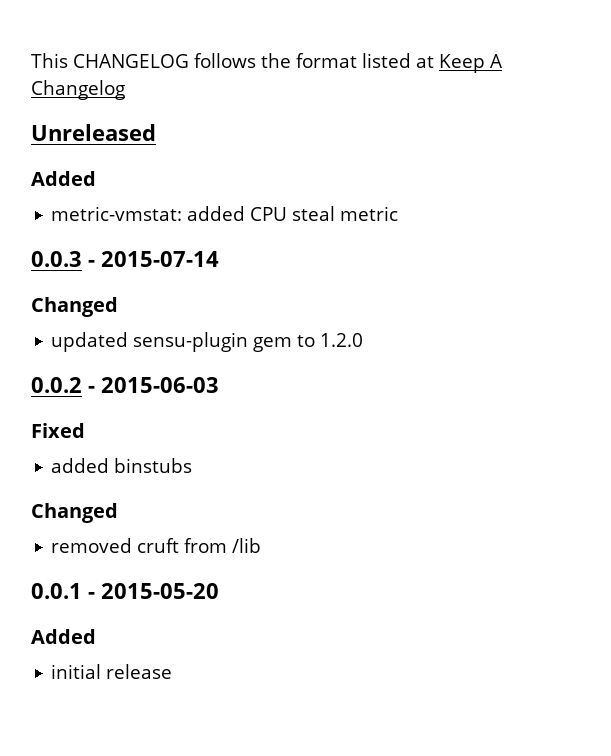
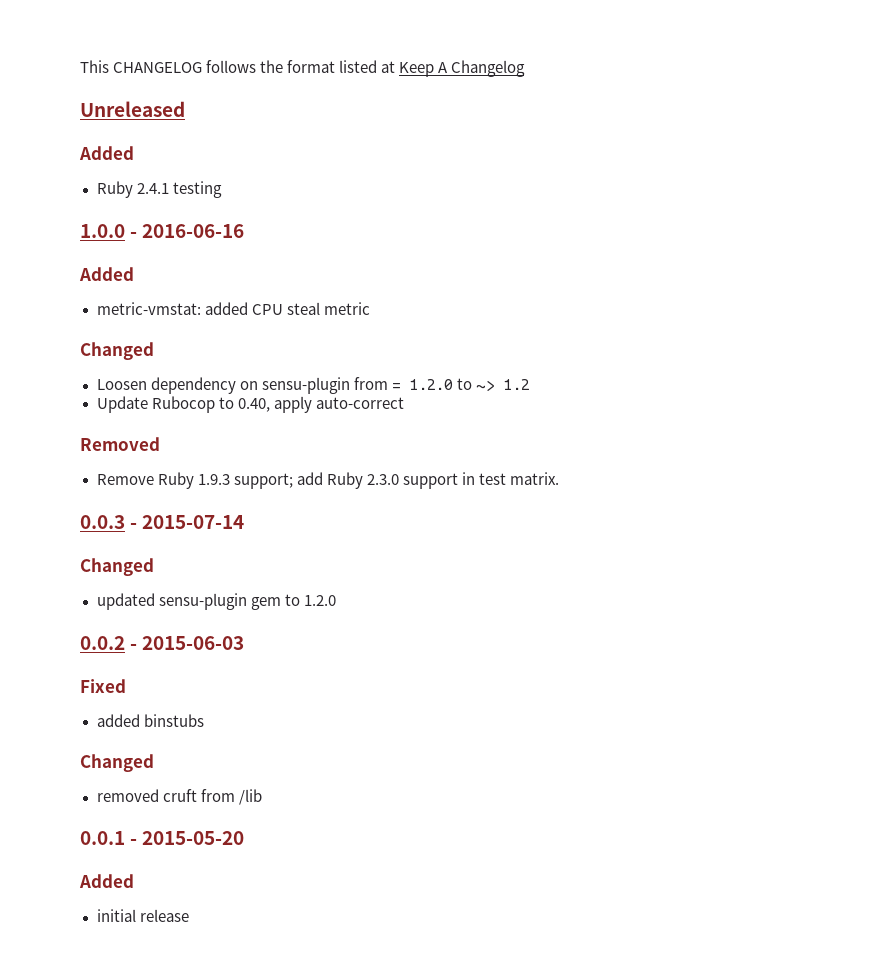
+ Ruby 2.4.1 testing
+ 1.0.0 - 2016-06-16
+ Added
  metric-vmstat: added CPU steal metric
+ Changed
+ Loosen dependency on sensu-plugin from = 1.2.0 to ~> 1.2
+ Update Rubocop to 0.40, apply auto-correct
+ Removed
+ Remove Ruby 1.9.3 support; add Ruby 2.3.0 support in test matrix.

